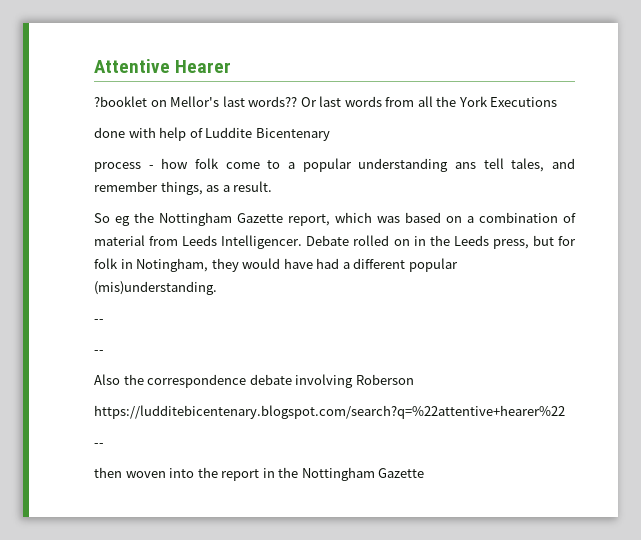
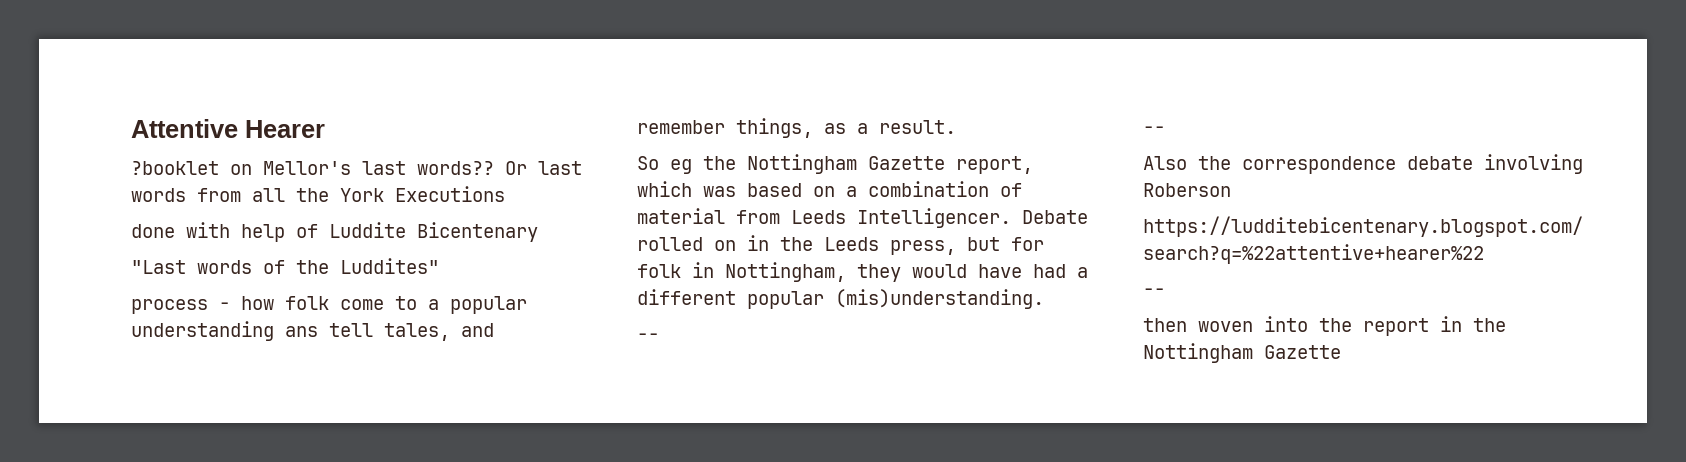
+ "Last words of the Luddites"
- Debate rolled on in the Leeds press, but for folk in Notingham, they would have had a different popular (mis)understanding.
+ Debate rolled on in the Leeds press, but for folk in Nottingham, they would have had a different popular (mis)understanding.

